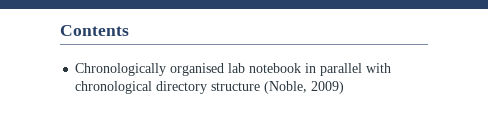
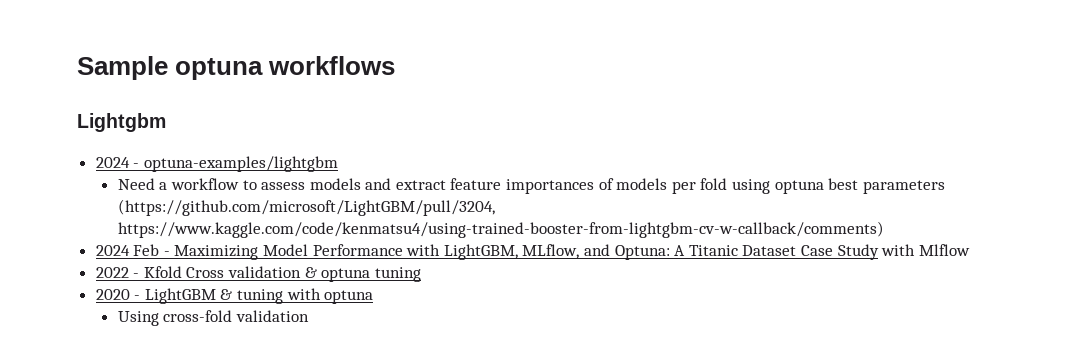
- Contents
- Chronologically organised lab notebook in parallel with chronological directory structure (Noble, 2009)
+ Sample optuna workflows
+ Lightgbm
+ 2024 - optuna-examples/lightgbm
+ Need a workflow to assess models and extract feature importances of models per fold using optuna best parameters (https://github.com/microsoft/LightGBM/pull/3204, https://www.kaggle.com/code/kenmatsu4/using-trained-booster-from-lightgbm-cv-w-callback/comments)
+ 2024 Feb - Maximizing Model Performance with LightGBM, MLflow, and Optuna: A Titanic Dataset Case Study with Mlflow
+ 2022 - Kfold Cross validation & optuna tuning
+ 2020 - LightGBM & tuning with optuna
+ Using cross-fold validation

